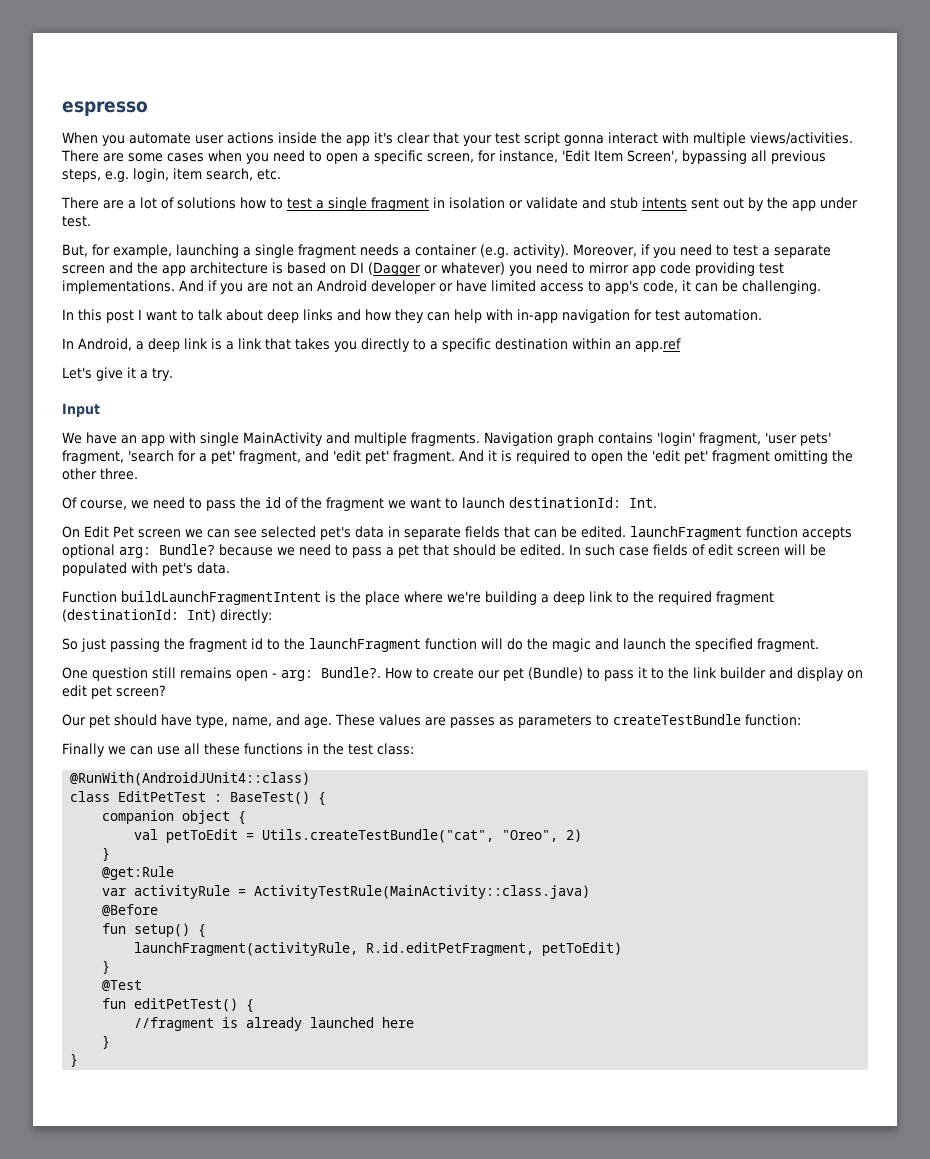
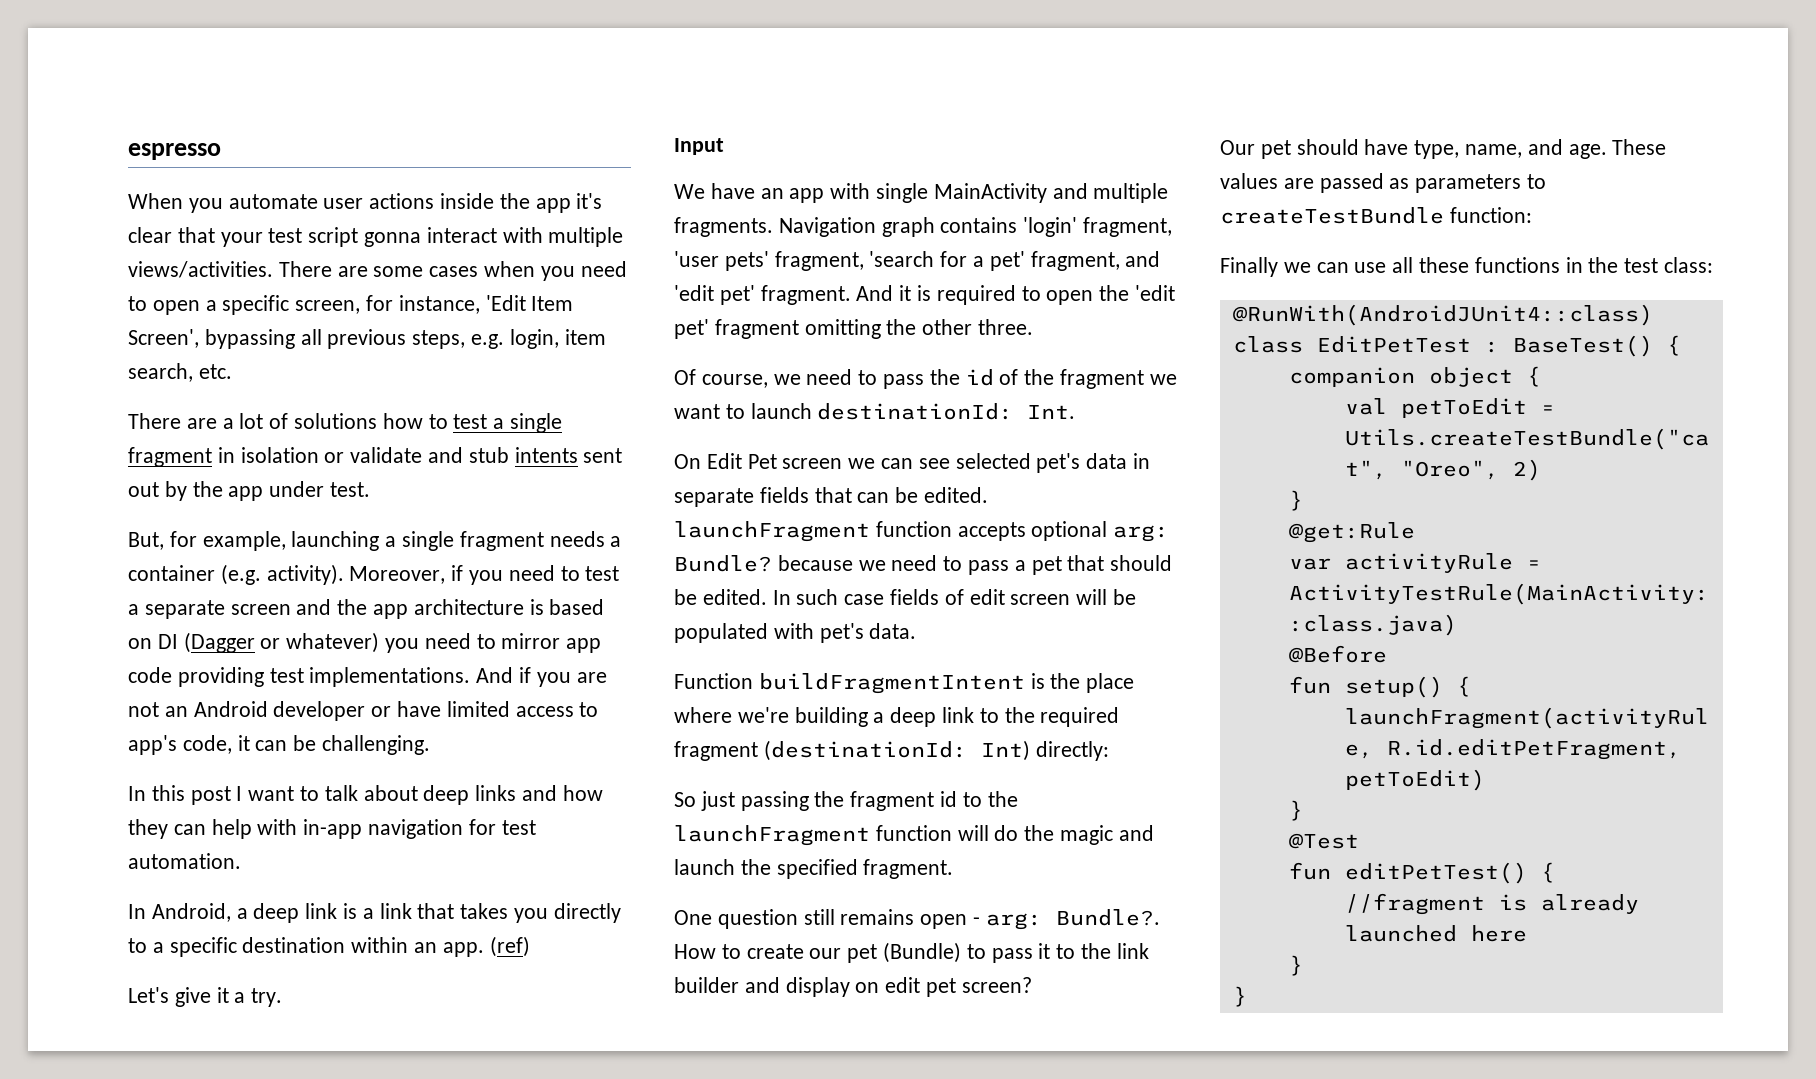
- In Android, a deep link is a link that takes you directly to a specific destination within an app.ref
+ In Android, a deep link is a link that takes you directly to a specific destination within an app. (ref)
- Function buildLaunchFragmentIntent is the place where we're building a deep link to the required fragment (destinationId: Int) directly:
+ Function buildFragmentIntent is the place where we're building a deep link to the required fragment (destinationId: Int) directly:
- These values are passes as parameters to createTestBundle function:
+ These values are passed as parameters to createTestBundle function:

